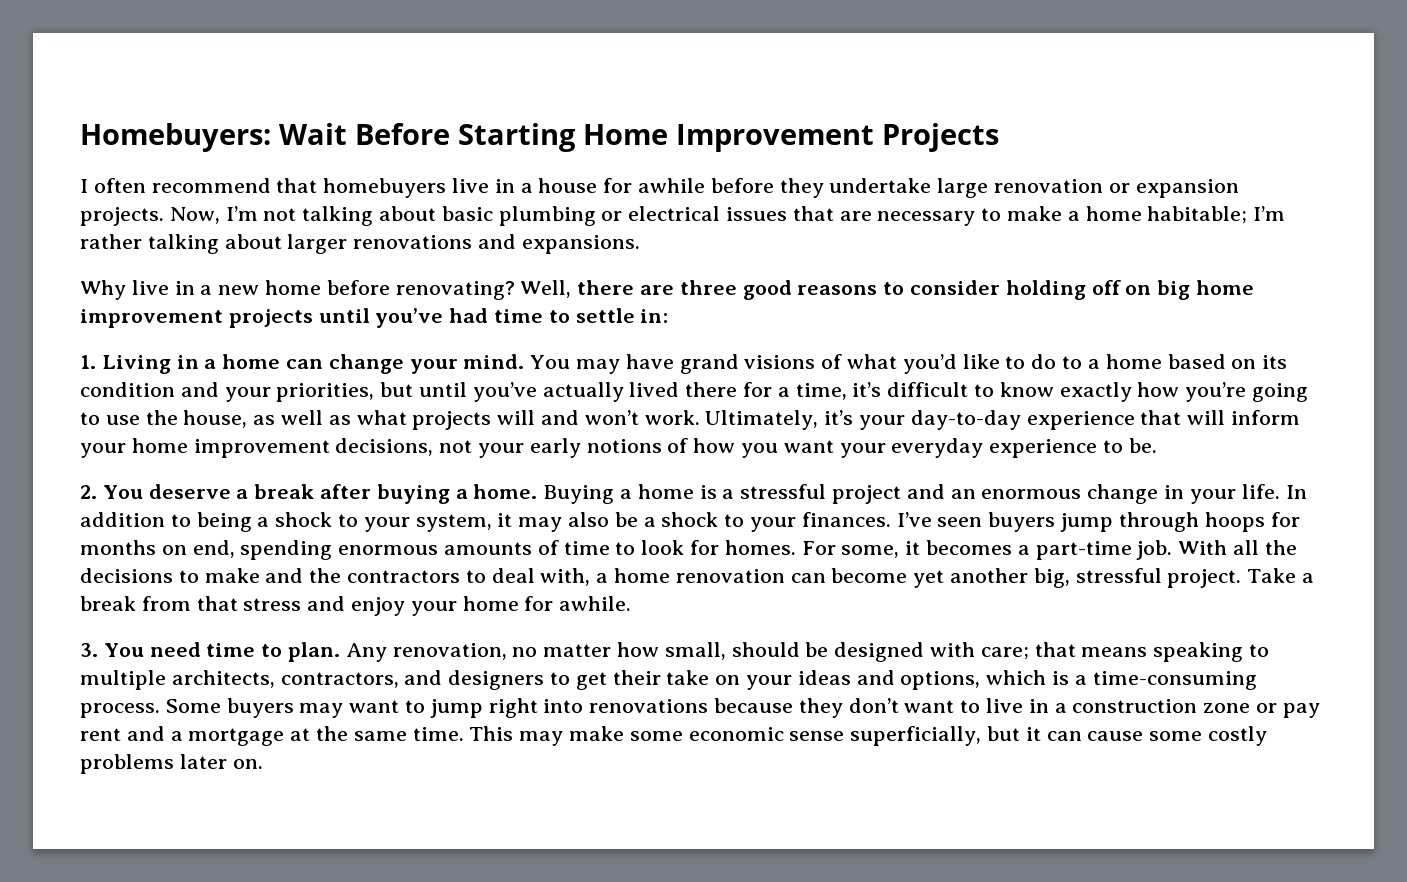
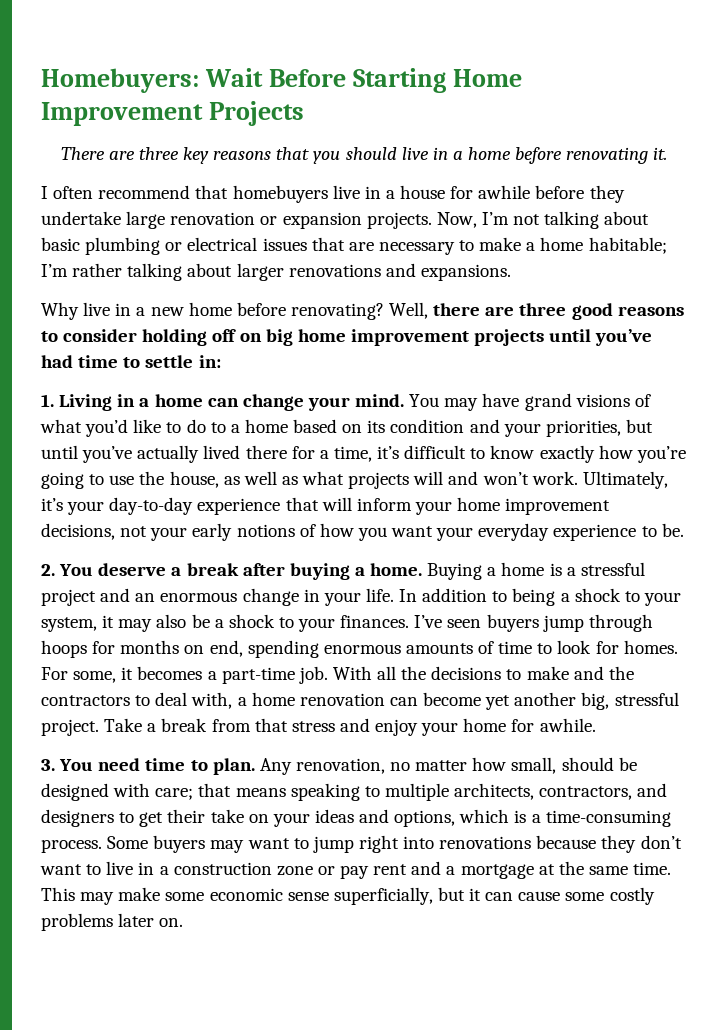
+ There are three key reasons that you should live in a home before renovating it.

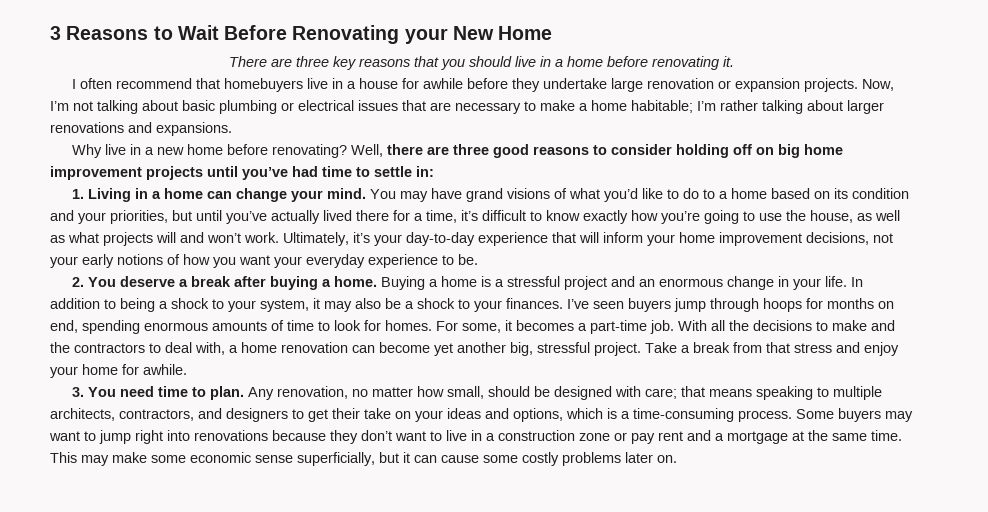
- Homebuyers: Wait Before Starting Home Improvement Projects
+ 3 Reasons to Wait Before Renovating your New Home

